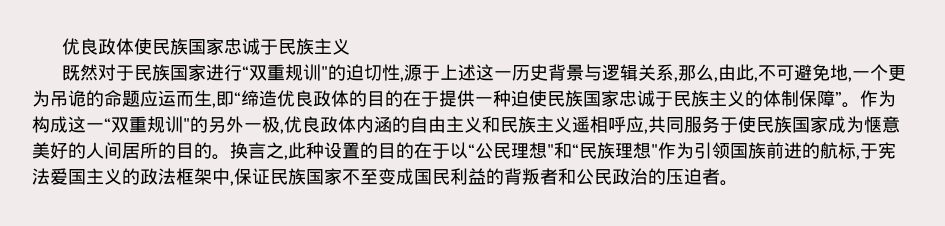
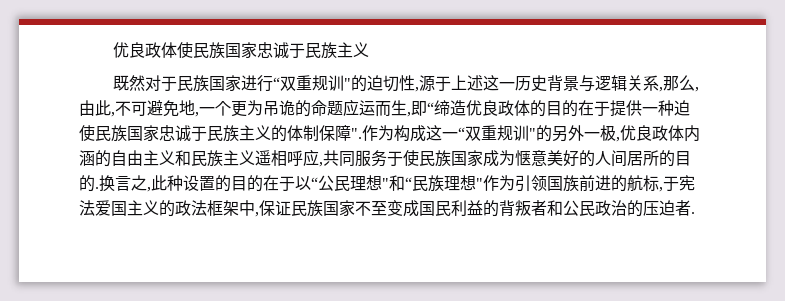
- 既然对于民族国家进行“双重规训"的迫切性,源于上述这一历史背景与逻辑关系,那么,由此,不可避免地,一个更为吊诡的命题应运而生,即“缔造优良政体的目的在于提供一种迫使民族国家忠诚于民族主义的体制保障”。
+ 既然对于民族国家进行“双重规训"的迫切性,源于上述这一历史背景与逻辑关系,那么,由此,不可避免地,一个更为吊诡的命题应运而生,即“缔造优良政体的目的在于提供一种迫使民族国家忠诚于民族主义的体制保障".
- 作为构成这一“双重规训"的另外一极,优良政体内涵的自由主义和民族主义遥相呼应,共同服务于使民族国家成为惬意美好的人间居所的目的。
+ 作为构成这一“双重规训"的另外一极,优良政体内涵的自由主义和民族主义遥相呼应,共同服务于使民族国家成为惬意美好的人间居所的目的.
- 换言之,此种设置的目的在于以“公民理想"和“民族理想"作为引领国族前进的航标,于宪法爱国主义的政法框架中,保证民族国家不至变成国民利益的背叛者和公民政治的压迫者。
+ 换言之,此种设置的目的在于以“公民理想"和“民族理想"作为引领国族前进的航标,于宪法爱国主义的政法框架中,保证民族国家不至变成国民利益的背叛者和公民政治的压迫者.

